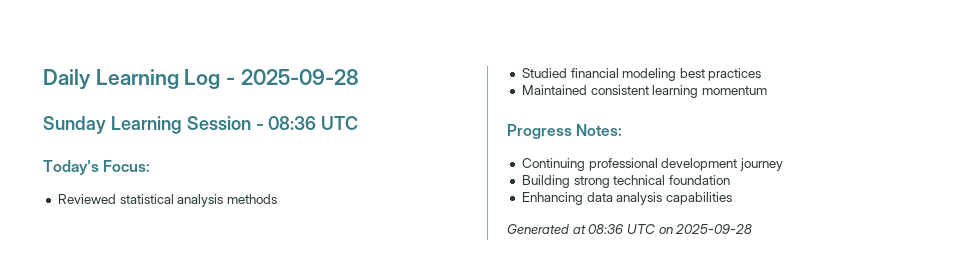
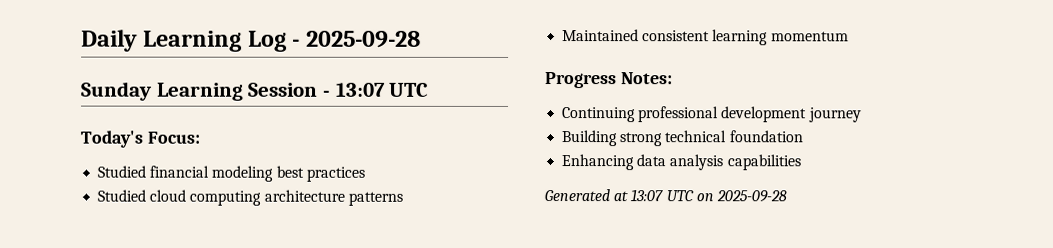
- Sunday Learning Session - 08:36 UTC
+ Sunday Learning Session - 13:07 UTC
- Reviewed statistical analysis methods
+ Studied cloud computing architecture patterns
- Generated at 08:36 UTC on 2025-09-28
+ Generated at 13:07 UTC on 2025-09-28

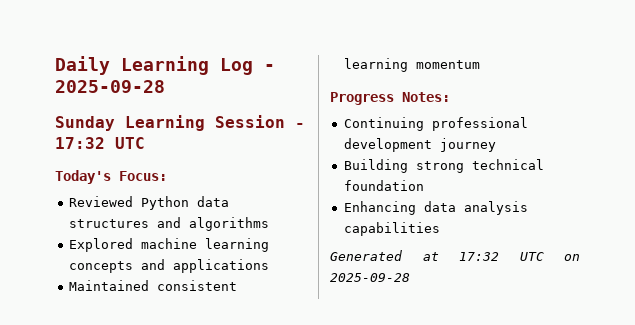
- Sunday Learning Session - 13:07 UTC
+ Sunday Learning Session - 17:32 UTC
- Studied financial modeling best practices
- Studied cloud computing architecture patterns
+ Reviewed Python data structures and algorithms
+ Explored machine learning concepts and applications
- Generated at 13:07 UTC on 2025-09-28
+ Generated at 17:32 UTC on 2025-09-28

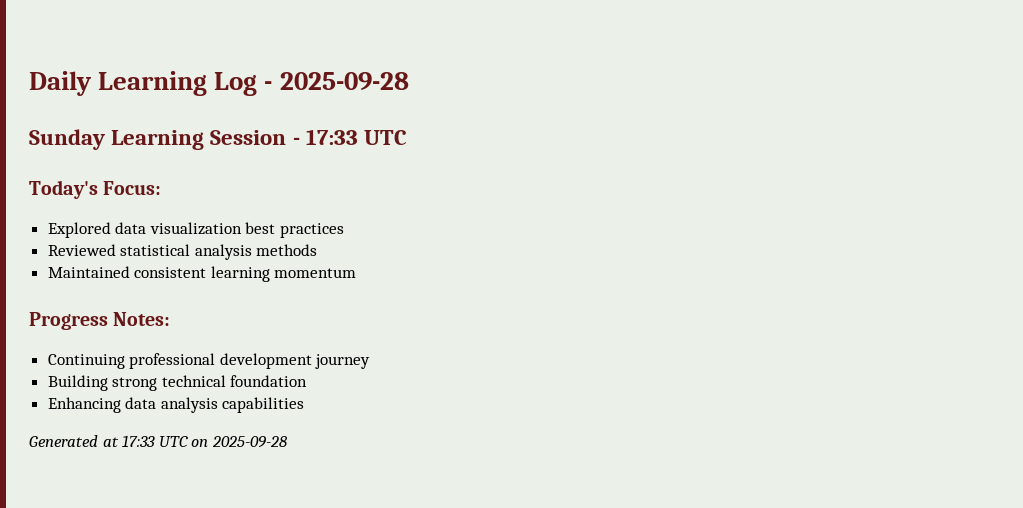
- Sunday Learning Session - 17:32 UTC
+ Sunday Learning Session - 17:33 UTC
- Reviewed Python data structures and algorithms
- Explored machine learning concepts and applications
+ Explored data visualization best practices
+ Reviewed statistical analysis methods
- Generated at 17:32 UTC on 2025-09-28
+ Generated at 17:33 UTC on 2025-09-28

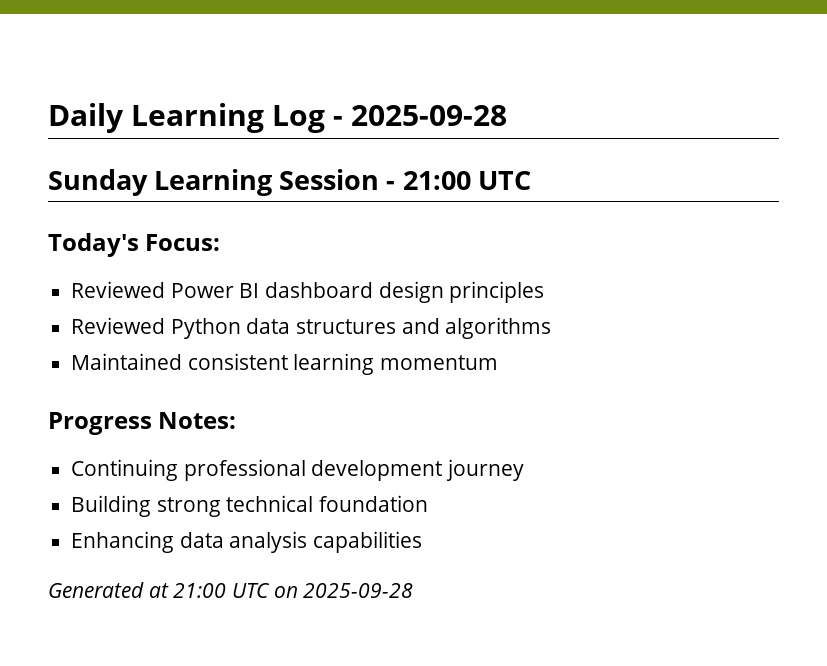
- Sunday Learning Session - 17:33 UTC
+ Sunday Learning Session - 21:00 UTC
- Explored data visualization best practices
- Reviewed statistical analysis methods
+ Reviewed Power BI dashboard design principles
+ Reviewed Python data structures and algorithms
- Generated at 17:33 UTC on 2025-09-28
+ Generated at 21:00 UTC on 2025-09-28

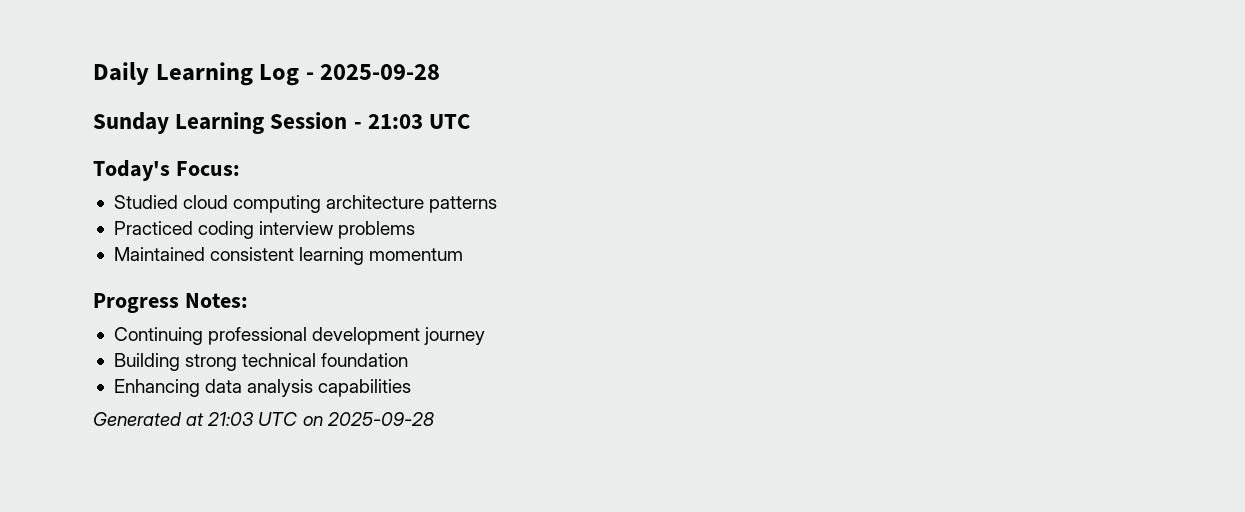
- Sunday Learning Session - 21:00 UTC
+ Sunday Learning Session - 21:03 UTC
- Reviewed Power BI dashboard design principles
- Reviewed Python data structures and algorithms
+ Studied cloud computing architecture patterns
+ Practiced coding interview problems
- Generated at 21:00 UTC on 2025-09-28
+ Generated at 21:03 UTC on 2025-09-28

